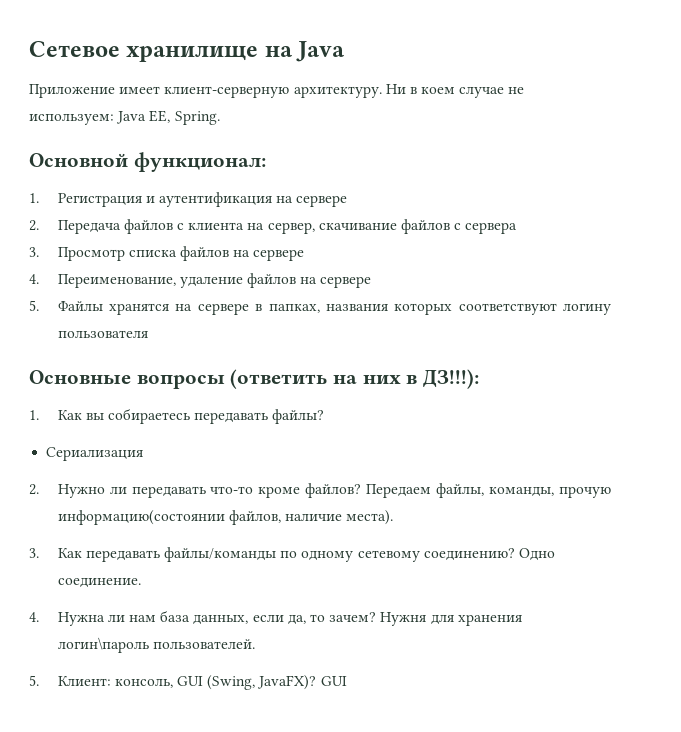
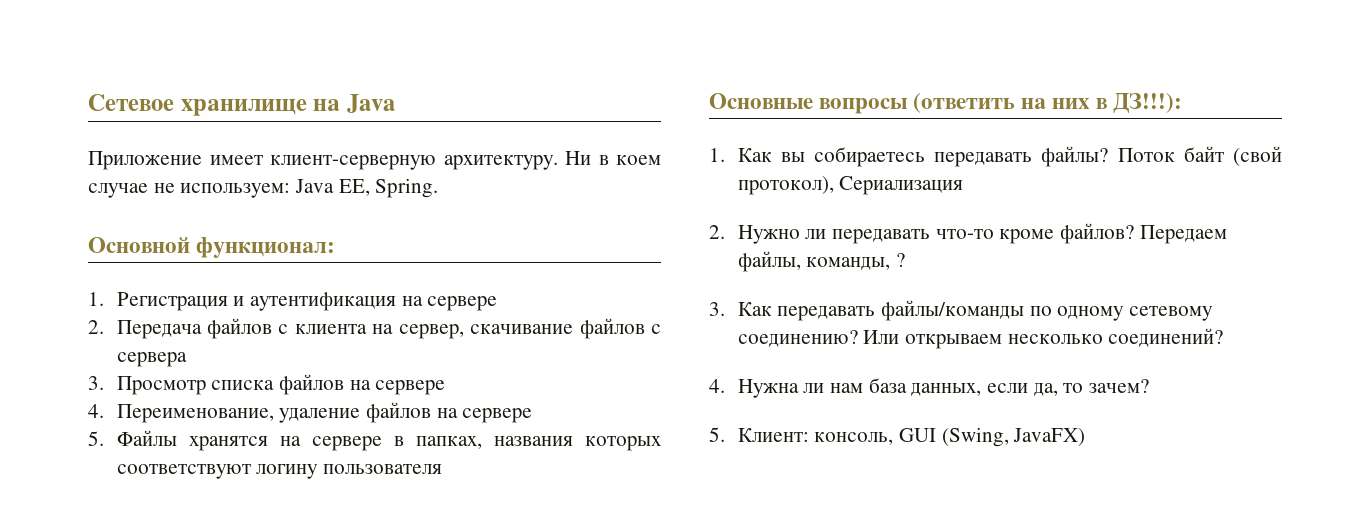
- 1. Как вы собираетесь передавать файлы?
- Сериализация
+ 1. Как вы собираетесь передавать файлы? Поток байт (свой протокол), Сериализация
- Передаем файлы, команды, прочую информацию(состоянии файлов, наличие места).
+ Передаем файлы, команды, ?
- Одно соединение.
+ Или открываем несколько соединений?
- Нужня для хранения логин\пароль пользователей.
- 5. Клиент: консоль, GUI (Swing, JavaFX)? GUI
+ 5. Клиент: консоль, GUI (Swing, JavaFX)

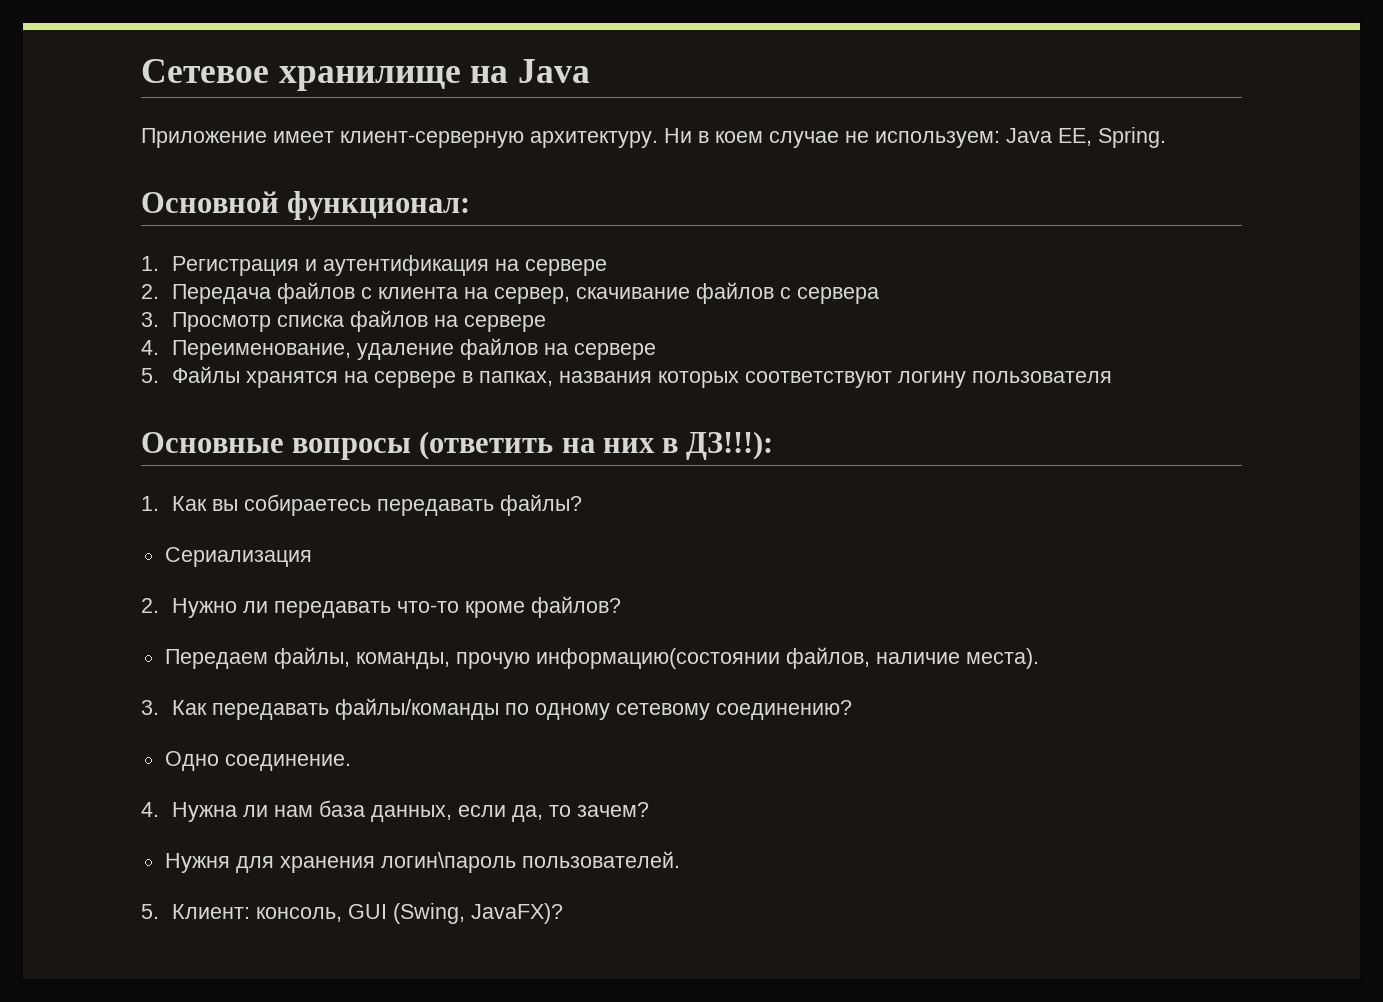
- 1. Как вы собираетесь передавать файлы? Поток байт (свой протокол), Сериализация
+ 1. Как вы собираетесь передавать файлы?
+ Сериализация
- 2. Нужно ли передавать что-то кроме файлов? Передаем файлы, команды, ?
+ 2. Нужно ли передавать что-то кроме файлов?
+ Передаем файлы, команды, прочую информацию(состоянии файлов, наличие места).
- 3. Как передавать файлы/команды по одному сетевому соединению? Или открываем несколько соединений?
+ 3. Как передавать файлы/команды по одному сетевому соединению?
+ Одно соединение.
+ Нужня для хранения логин\пароль пользователей.
- 5. Клиент: консоль, GUI (Swing, JavaFX)
+ 5. Клиент: консоль, GUI (Swing, JavaFX)?

